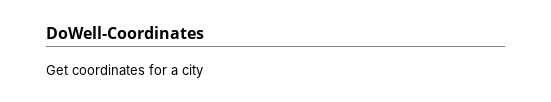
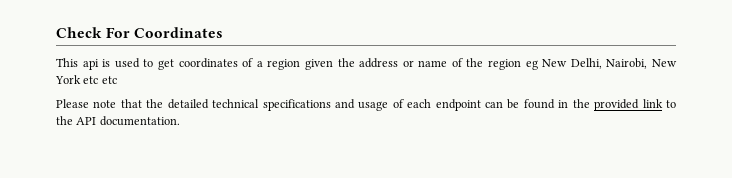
- DoWell-Coordinates
- Get coordinates for a city
+ Check For Coordinates
+ This api is used to get coordinates of a region given the address or name of the region eg New Delhi, Nairobi, New York etc etc
+ Please note that the detailed technical specifications and usage of each endpoint can be found in the provided link to the API documentation.

